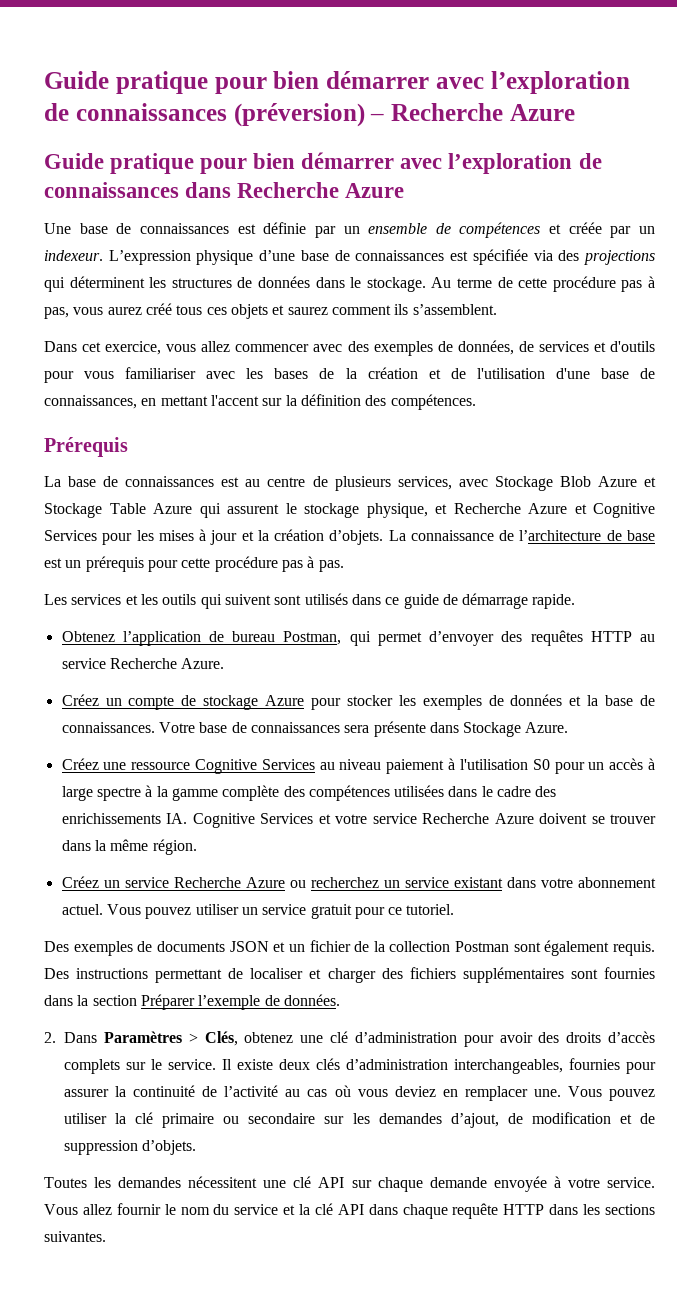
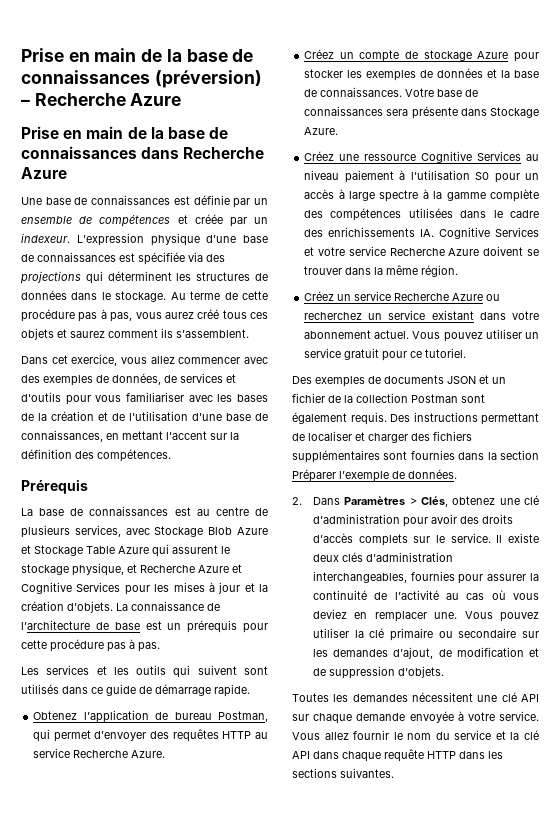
- Guide pratique pour bien démarrer avec l’exploration de connaissances (préversion) – Recherche Azure
+ Prise en main de la base de connaissances (préversion) – Recherche Azure
- Guide pratique pour bien démarrer avec l’exploration de connaissances dans Recherche Azure
+ Prise en main de la base de connaissances dans Recherche Azure

